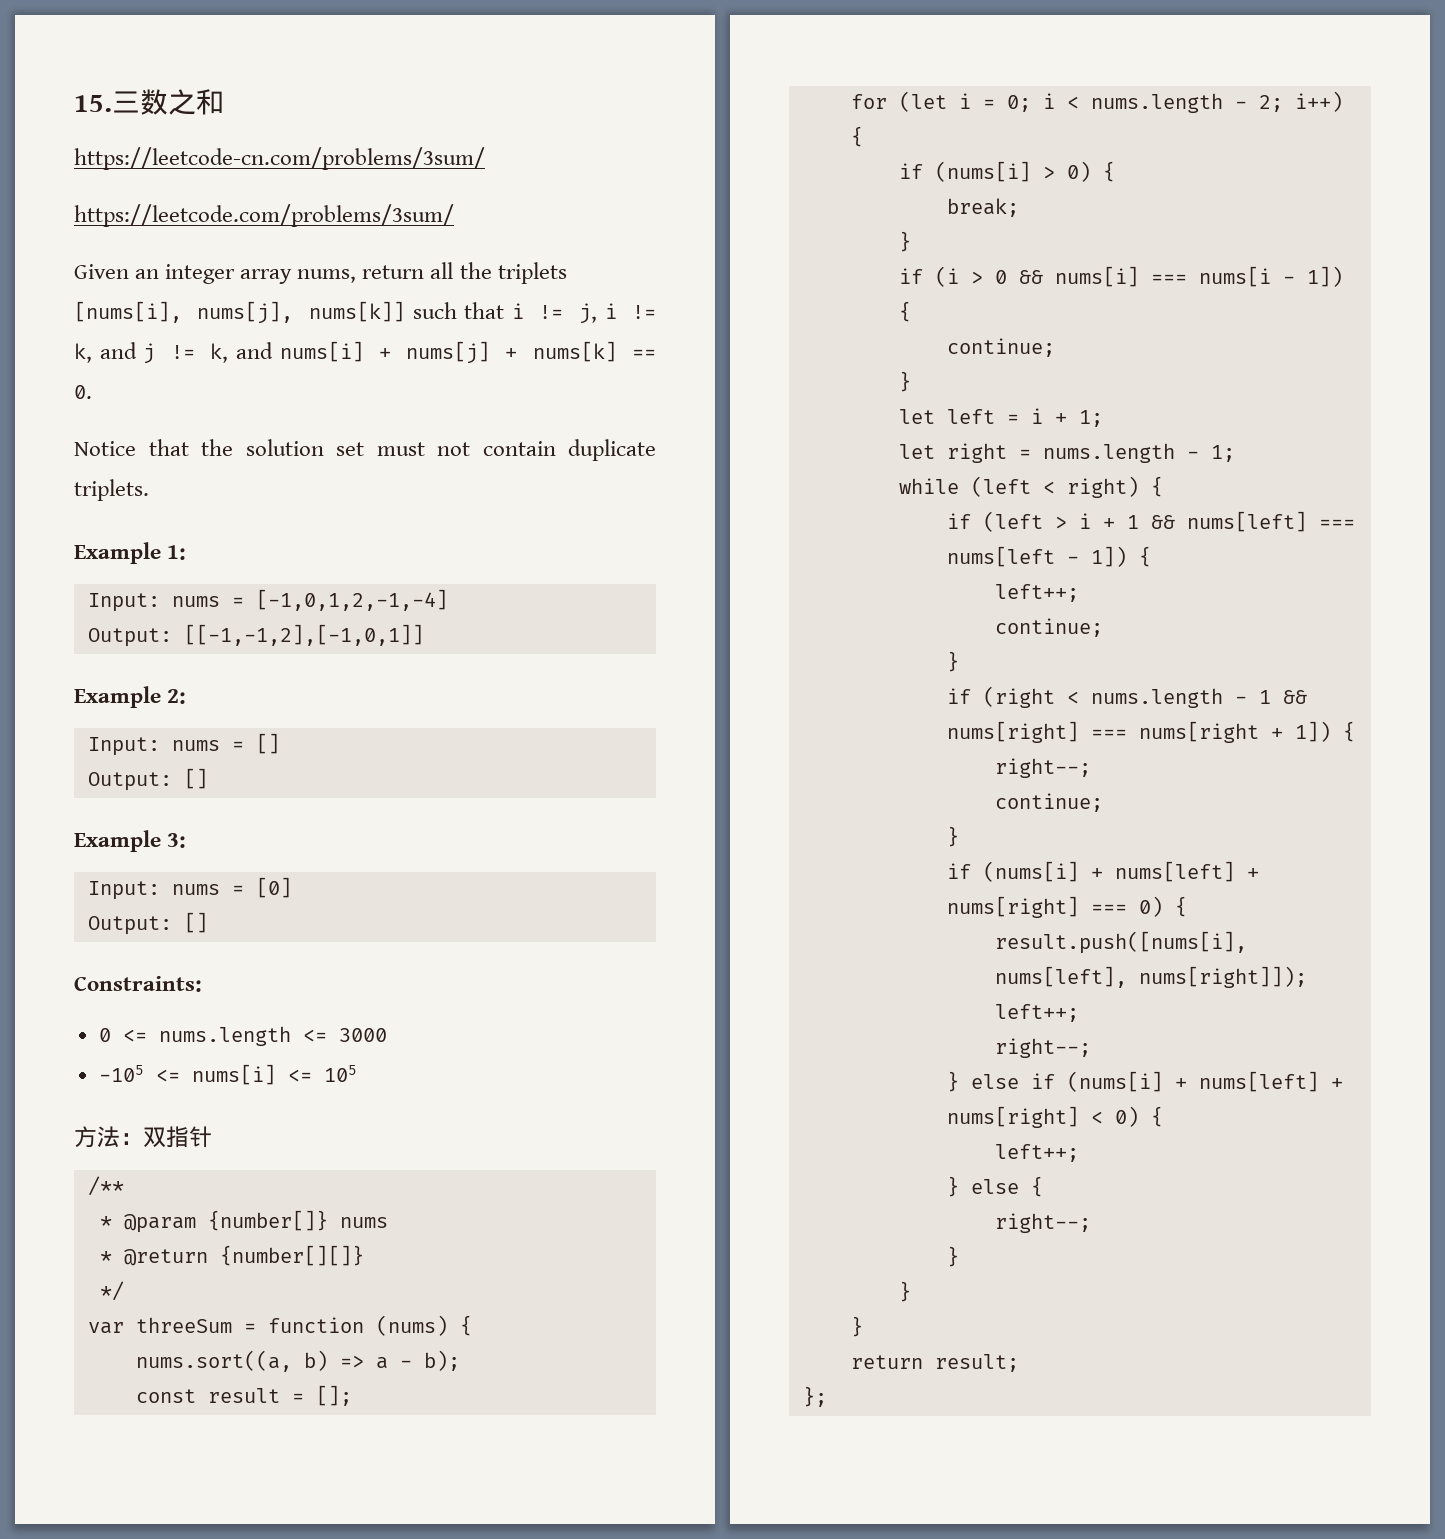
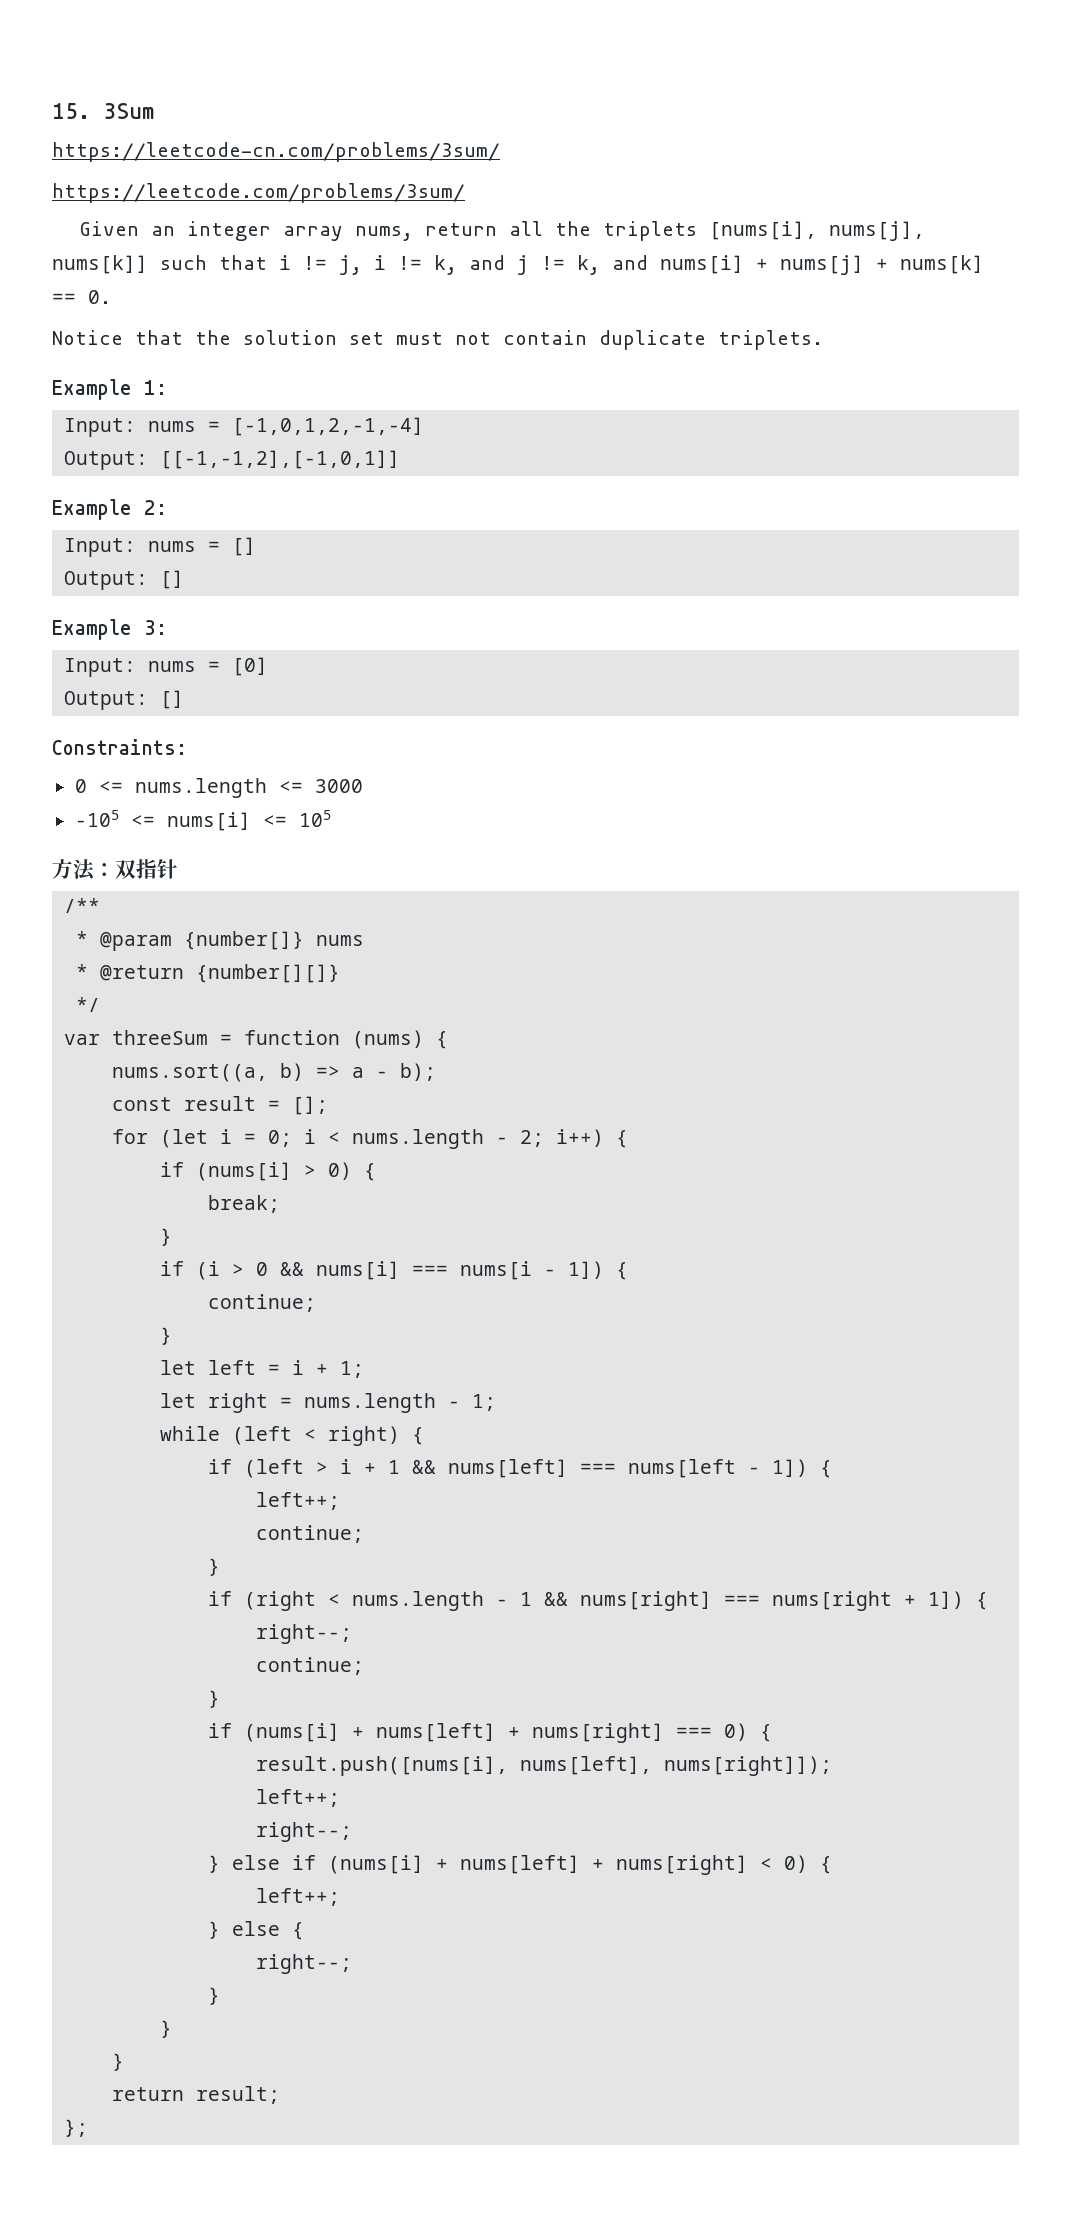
- 15.三数之和
+ 15. 3Sum

